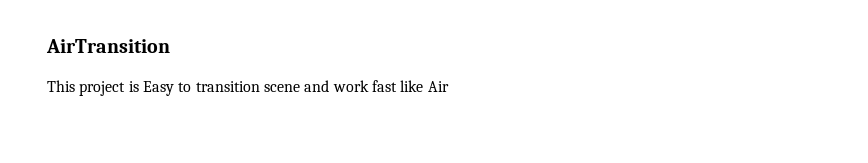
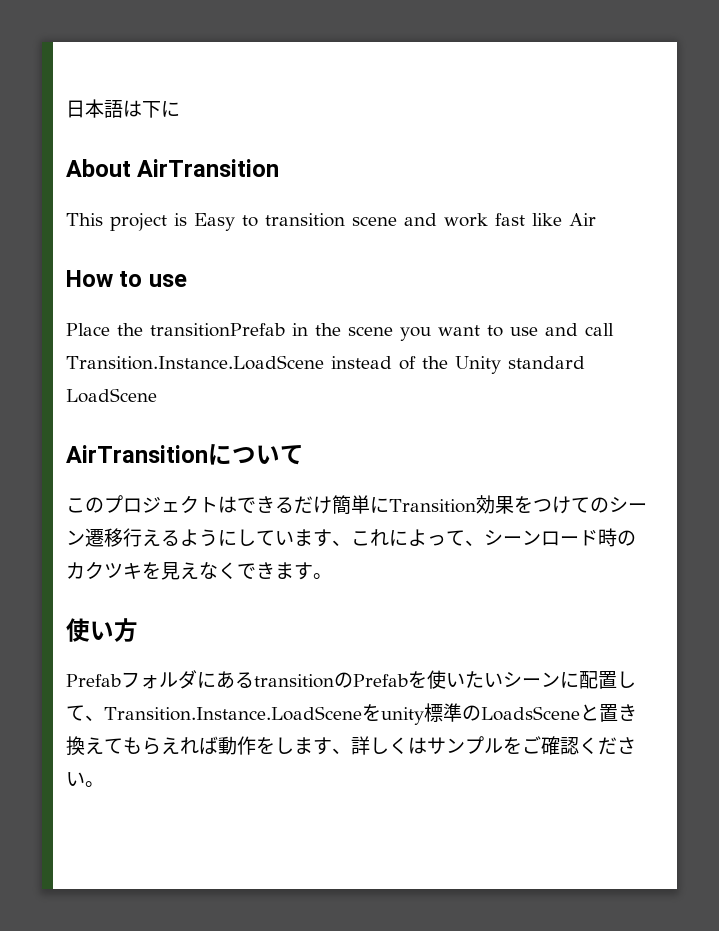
- AirTransition
+ 日本語は下に
+ About AirTransition
+ How to use
+ Place the transitionPrefab in the scene you want to use and call Transition.Instance.LoadScene instead of the Unity standard LoadScene
+ AirTransitionについて
+ このプロジェクトはできるだけ簡単にTransition効果をつけてのシーン遷移行えるようにしています、これによって、シーンロード時のカクツキを見えなくできます。
+ 使い方
+ PrefabフォルダにあるtransitionのPrefabを使いたいシーンに配置して、Transition.Instance.LoadSceneをunity標準のLoadsSceneと置き換えてもらえれば動作をします、詳しくはサンプルをご確認ください。

